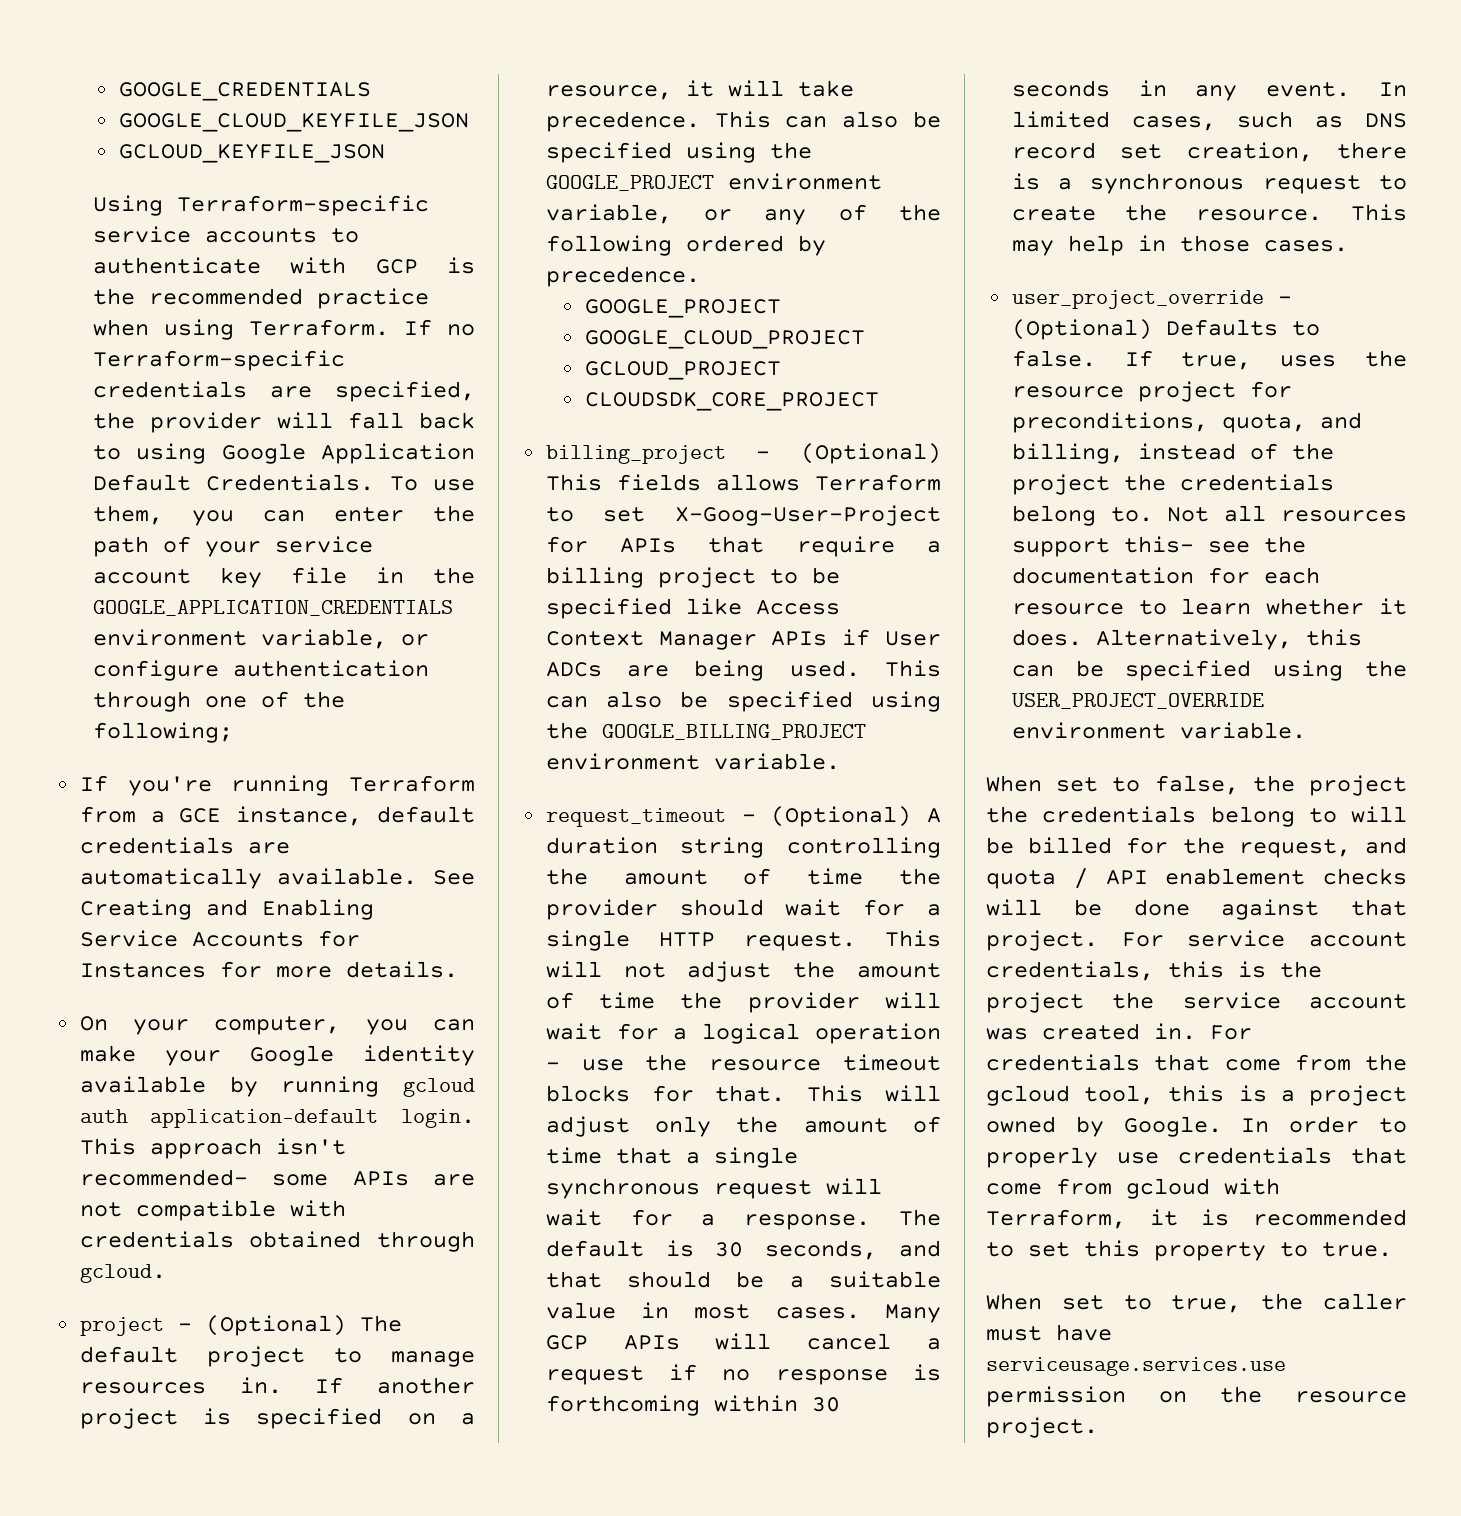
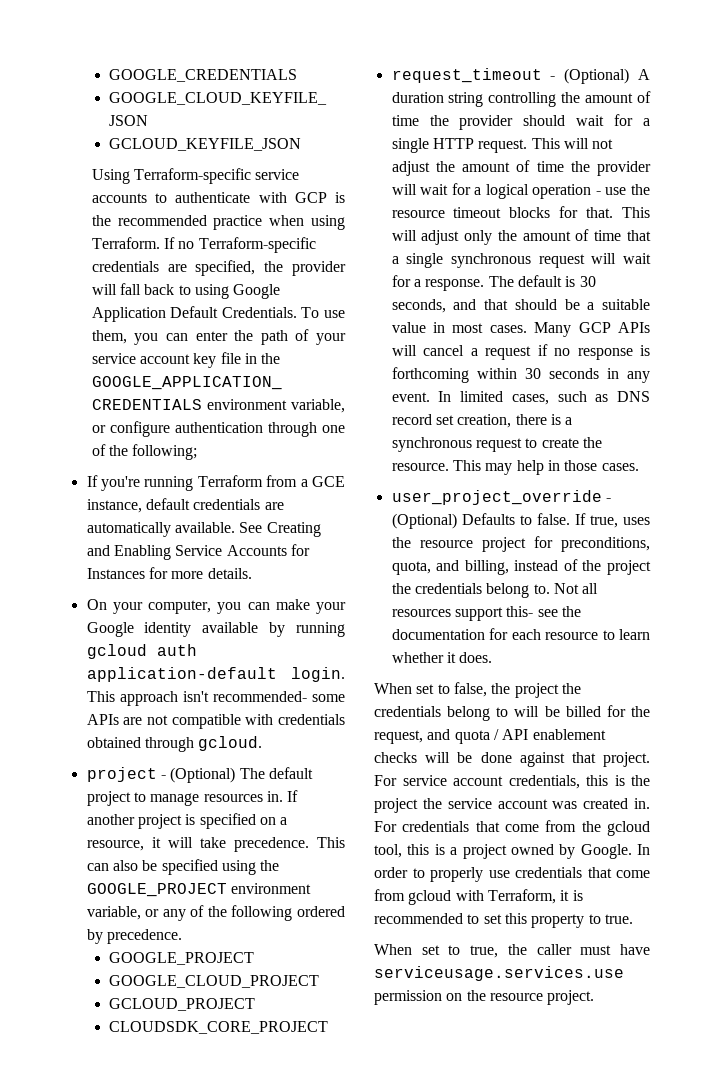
- billing_project - (Optional) This fields allows Terraform to set X-Goog-User-Project for APIs that require a billing project to be specified like Access Context Manager APIs if User ADCs are being used. This can also be specified using the GOOGLE_BILLING_PROJECT environment variable.
- Alternatively, this can be specified using the USER_PROJECT_OVERRIDE environment variable.

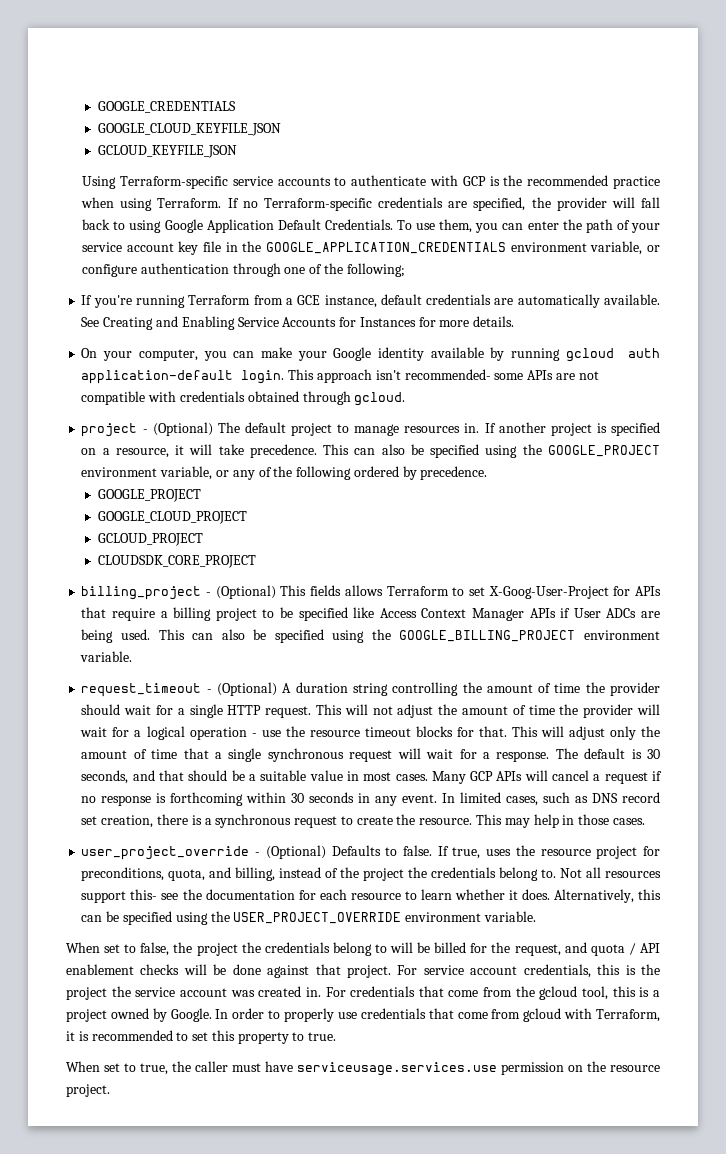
+ billing_project - (Optional) This fields allows Terraform to set X-Goog-User-Project for APIs that require a billing project to be specified like Access Context Manager APIs if User ADCs are being used. This can also be specified using the GOOGLE_BILLING_PROJECT environment variable.
+ Alternatively, this can be specified using the USER_PROJECT_OVERRIDE environment variable.

